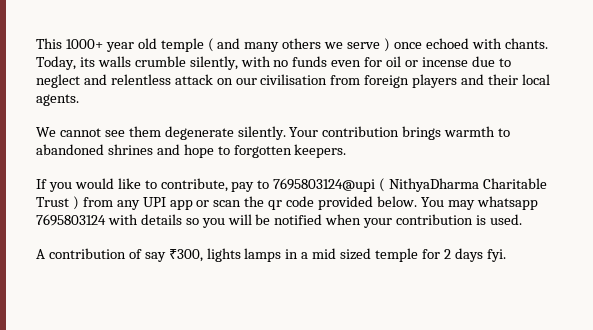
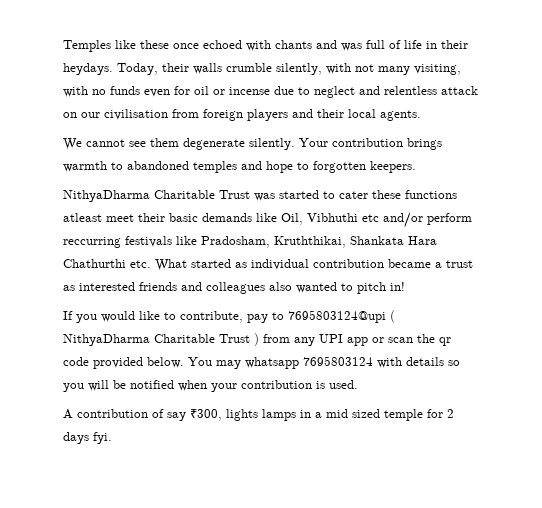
- This 1000+ year old temple ( and many others we serve ) once echoed with chants. Today, its walls crumble silently, with no funds even for oil or incense due to neglect and relentless attack on our civilisation from foreign players and their local agents.
+ Temples like these once echoed with chants and was full of life in their heydays. Today, their walls crumble silently, with not many visiting, with no funds even for oil or incense due to neglect and relentless attack on our civilisation from foreign players and their local agents.
- Your contribution brings warmth to abandoned shrines and hope to forgotten keepers.
+ Your contribution brings warmth to abandoned temples and hope to forgotten keepers.
+ NithyaDharma Charitable Trust was started to cater these functions atleast meet their basic demands like Oil, Vibhuthi etc and/or perform reccurring festivals like Pradosham, Kruththikai, Shankata Hara Chathurthi etc. What started as individual contribution became a trust as interested friends and colleagues also wanted to pitch in!

